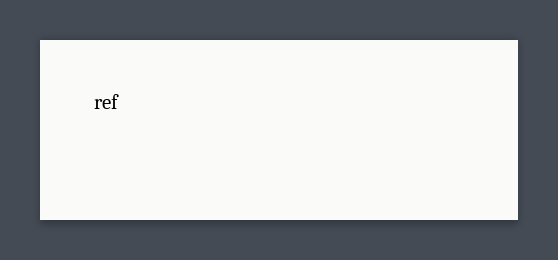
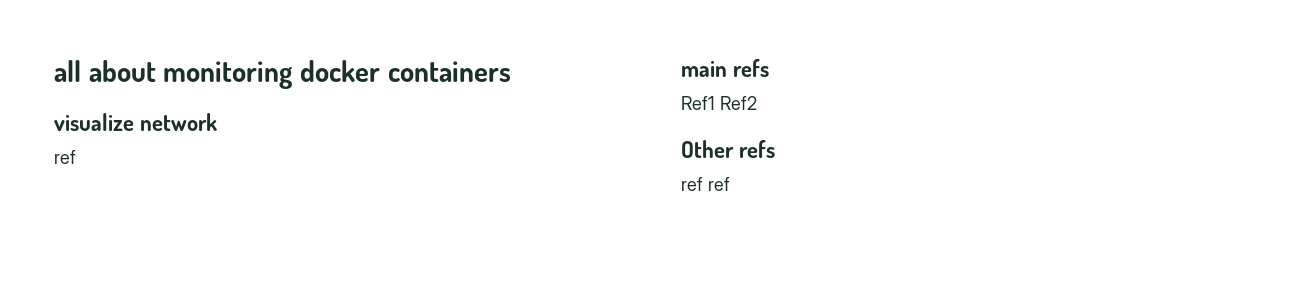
+ all about monitoring docker containers
+ visualize network
  ref
+ main refs
+ Ref1 Ref2
+ Other refs
+ ref ref

